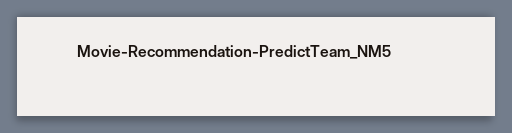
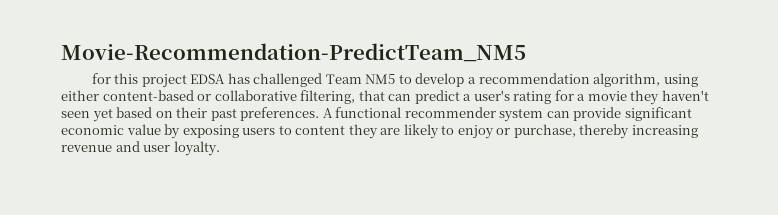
+ for this project EDSA has challenged Team NM5 to develop a recommendation algorithm, using either content-based or collaborative filtering, that can predict a user's rating for a movie they haven't seen yet based on their past preferences. A functional recommender system can provide significant economic value by exposing users to content they are likely to enjoy or purchase, thereby increasing revenue and user loyalty.

